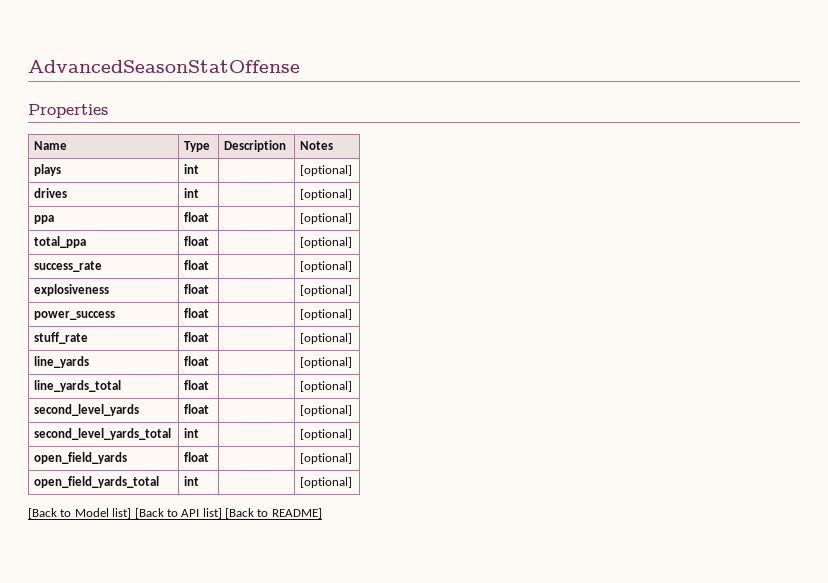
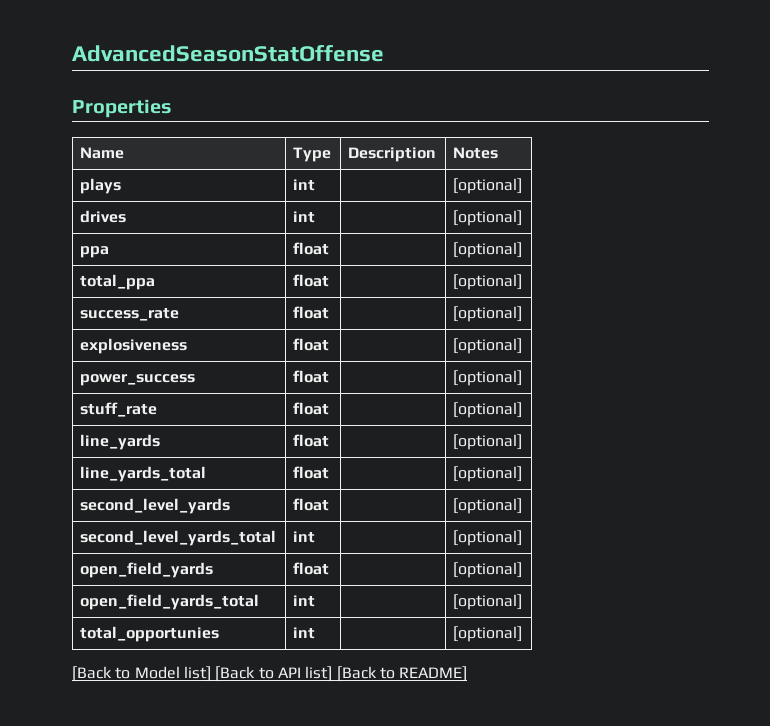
+ total_opportunies | int | | [optional]

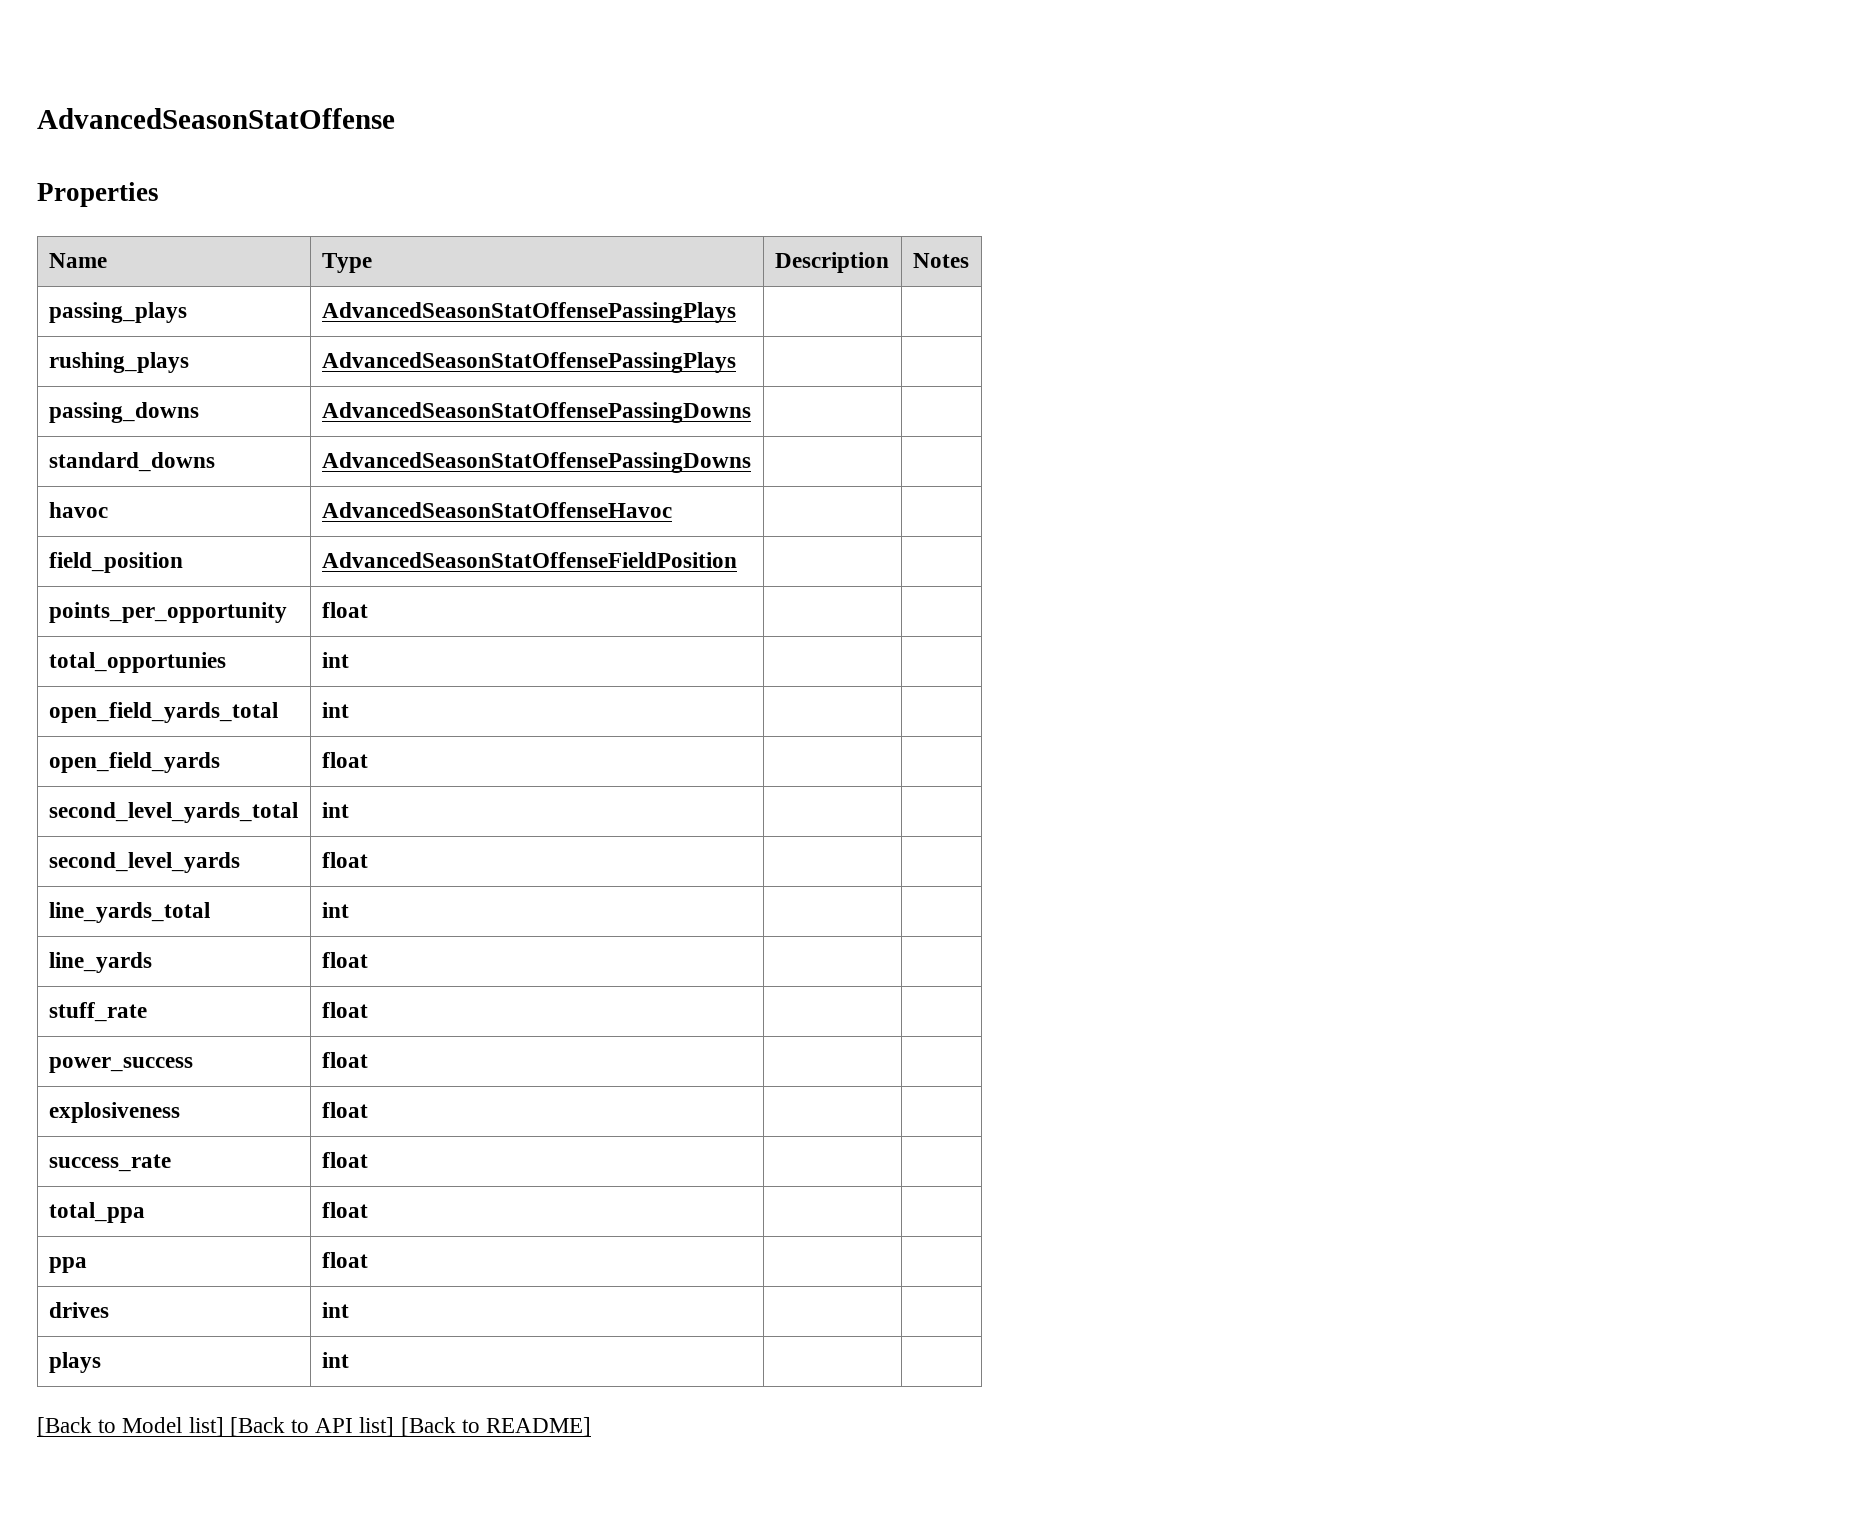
- plays | int | | [optional]
- drives | int | | [optional]
- ppa | float | | [optional]
- total_ppa | float | | [optional]
- success_rate | float | | [optional]
- explosiveness | float | | [optional]
- power_success | float | | [optional]
- stuff_rate | float | | [optional]
- line_yards | float | | [optional]
- line_yards_total | float | | [optional]
- second_level_yards | float | | [optional]
- second_level_yards_total | int | | [optional]
- open_field_yards | float | | [optional]
- open_field_yards_total | int | | [optional]
- total_opportunies | int | | [optional]
+ passing_plays | AdvancedSeasonStatOffensePassingPlays | |
+ rushing_plays | AdvancedSeasonStatOffensePassingPlays | |
+ passing_downs | AdvancedSeasonStatOffensePassingDowns | |
+ standard_downs | AdvancedSeasonStatOffensePassingDowns | |
+ havoc | AdvancedSeasonStatOffenseHavoc | |
+ field_position | AdvancedSeasonStatOffenseFieldPosition | |
+ points_per_opportunity | float | |
+ total_opportunies | int | |
+ open_field_yards_total | int | |
+ open_field_yards | float | |
+ second_level_yards_total | int | |
+ second_level_yards | float | |
+ line_yards_total | int | |
+ line_yards | float | |
+ stuff_rate | float | |
+ power_success | float | |
+ explosiveness | float | |
+ success_rate | float | |
+ total_ppa | float | |
+ ppa | float | |
+ drives | int | |
+ plays | int | |

